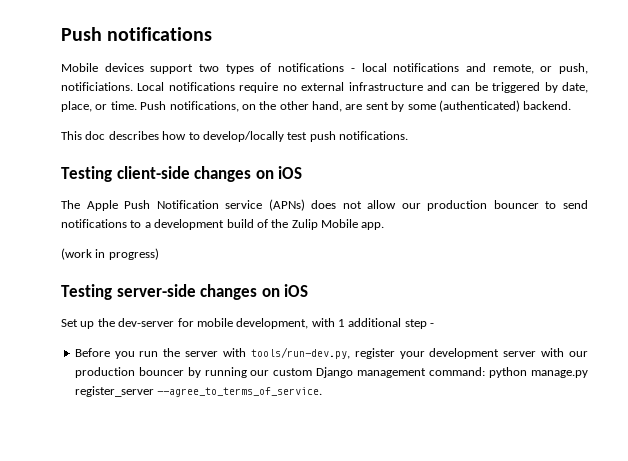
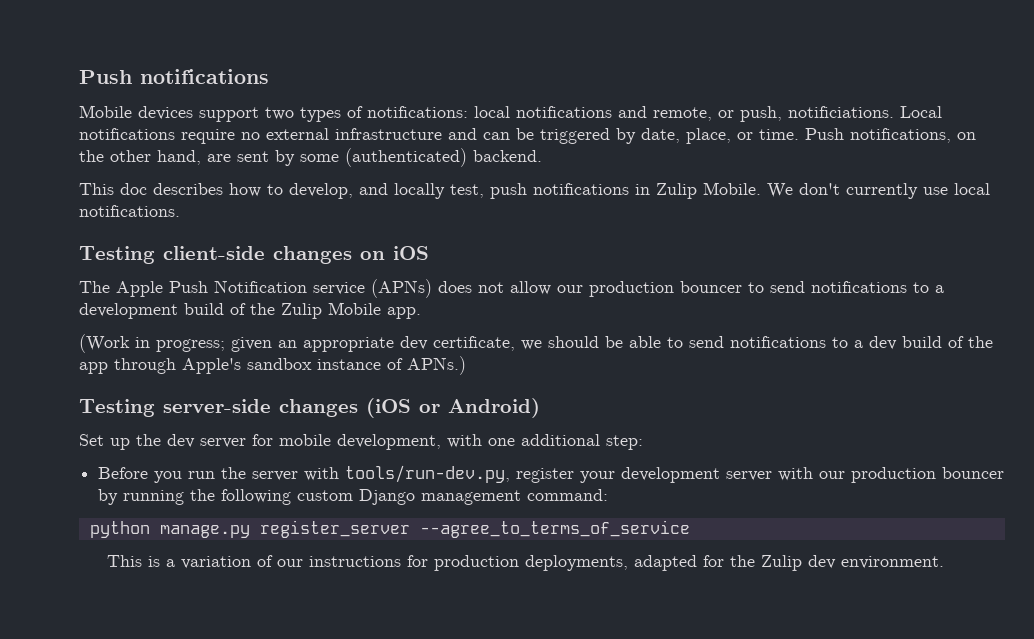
- Mobile devices support two types of notifications - local notifications and remote, or push, notificiations.
+ Mobile devices support two types of notifications: local notifications and remote, or push, notificiations.
- This doc describes how to develop/locally test push notifications.
+ This doc describes how to develop, and locally test, push notifications in Zulip Mobile. We don't currently use local notifications.
- (work in progress)
+ (Work in progress; given an appropriate dev certificate, we should be able to send notifications to a dev build of the app through Apple's sandbox instance of APNs.)
- Testing server-side changes on iOS
+ Testing server-side changes (iOS or Android)
- Set up the dev-server for mobile development, with 1 additional step -
+ Set up the dev server for mobile development, with one additional step:
- Before you run the server with tools/run-dev.py, register your development server with our production bouncer by running our custom Django management command: python manage.py register_server --agree_to_terms_of_service.
+ Before you run the server with tools/run-dev.py, register your development server with our production bouncer by running the following custom Django management command:
+ python manage.py register_server --agree_to_terms_of_service
+ This is a variation of our instructions for production deployments, adapted for the Zulip dev environment.

